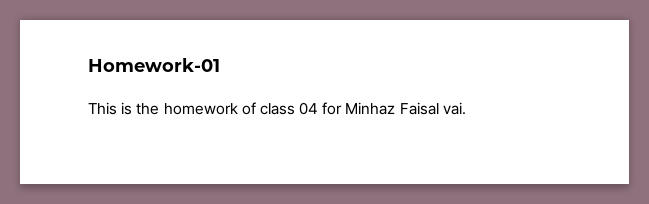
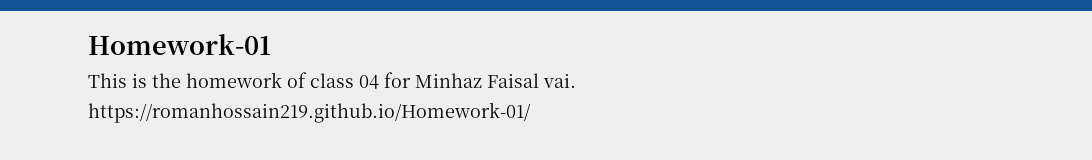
+ https://romanhossain219.github.io/Homework-01/

